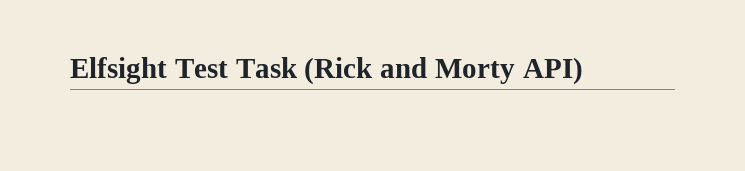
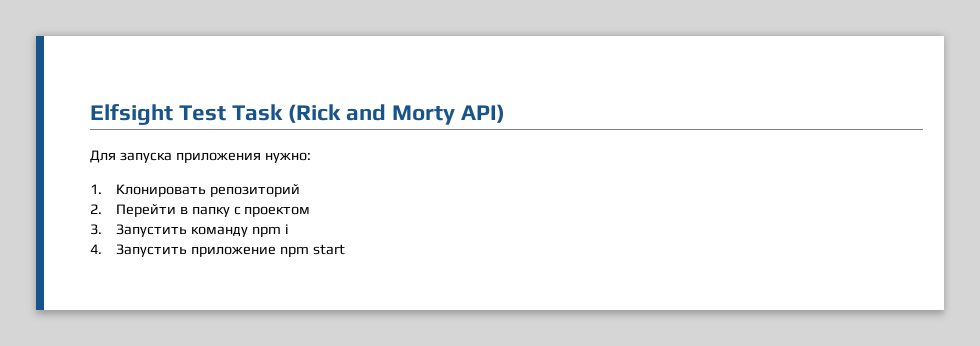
+ Для запуска приложения нужно:
+ 1. Клонировать репозиторий
+ 2. Перейти в папку с проектом
+ 3. Запустить команду npm i
+ 4. Запустить приложение npm start

